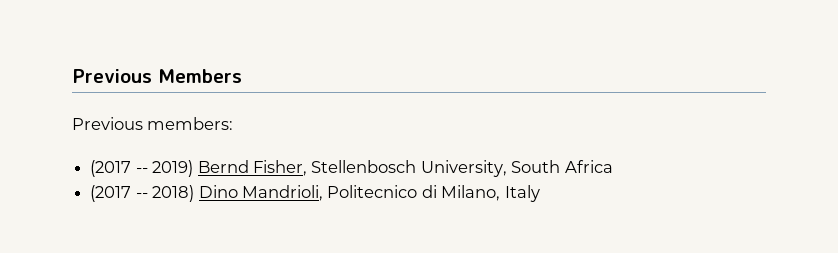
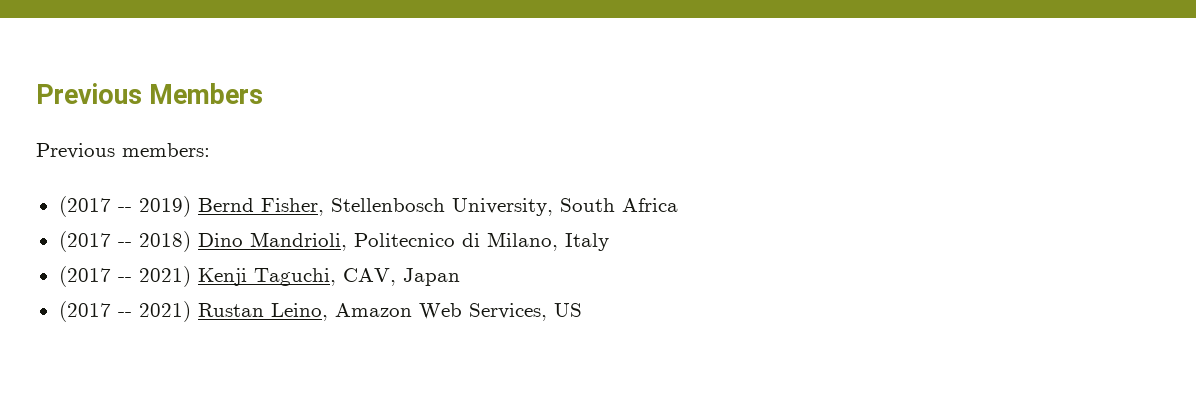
+ (2017 -- 2021) Kenji Taguchi, CAV, Japan
+ (2017 -- 2021) Rustan Leino, Amazon Web Services, US

